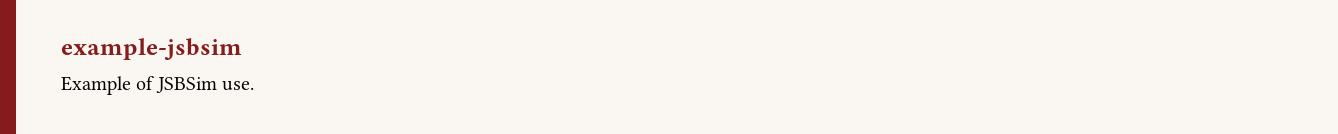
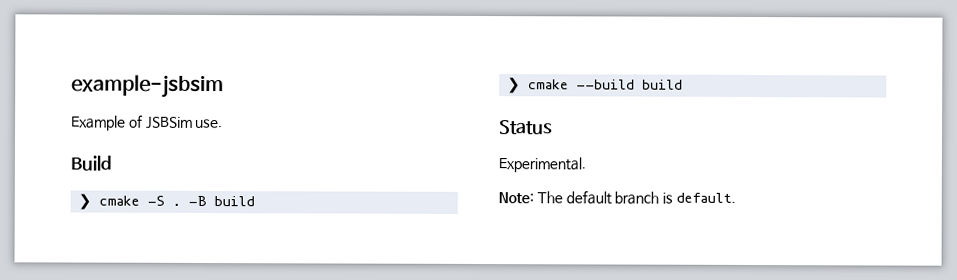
+ Build
+ ❯ cmake -S . -B build
+ ❯ cmake --build build
+ Status
+ Experimental.
+ Note: The default branch is default.

